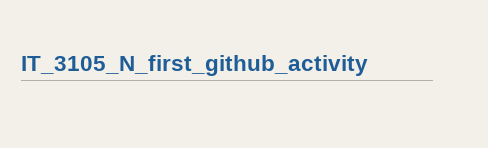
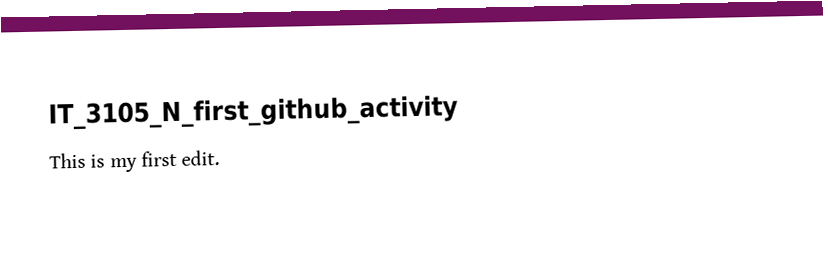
+ This is my first edit.

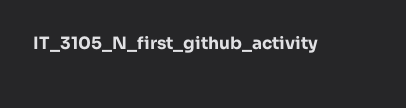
- This is my first edit.

